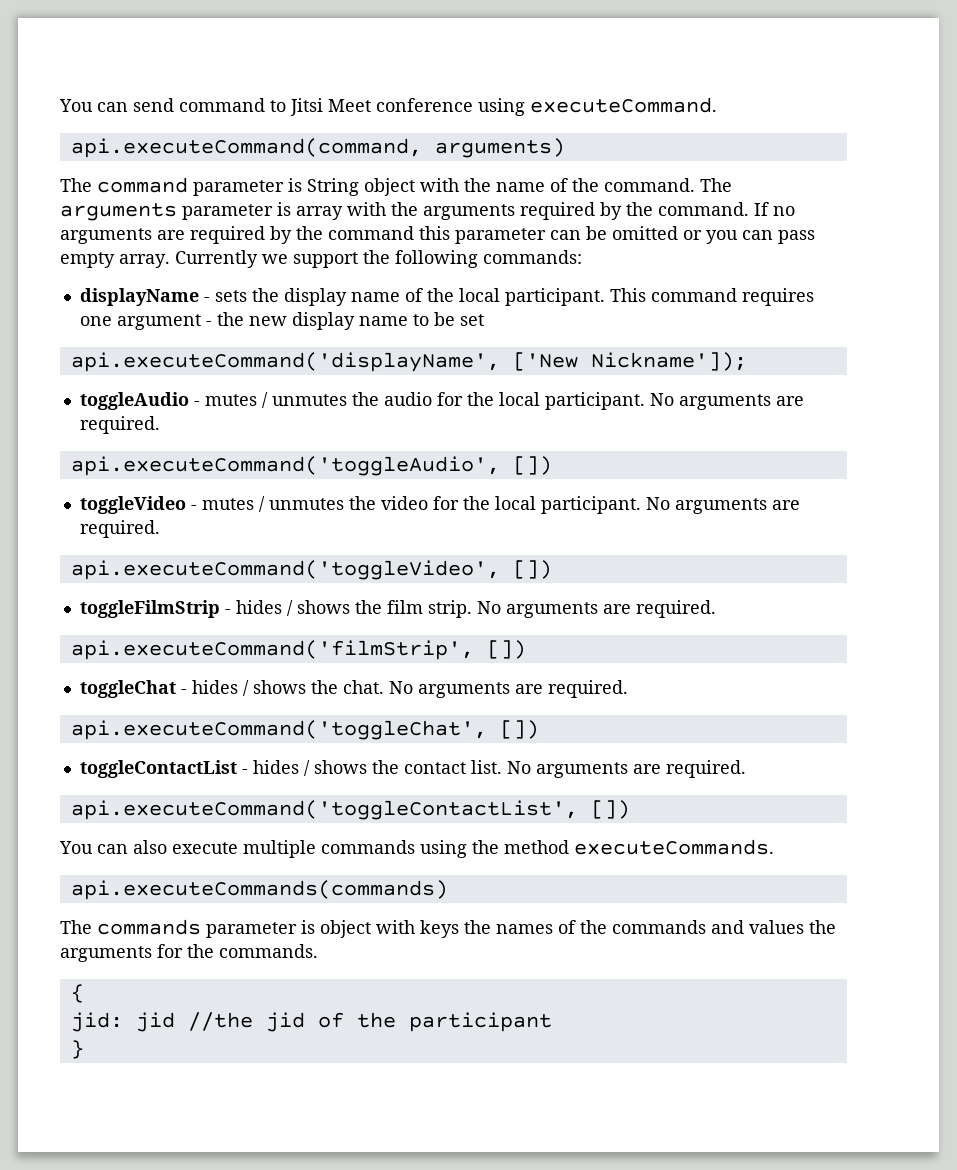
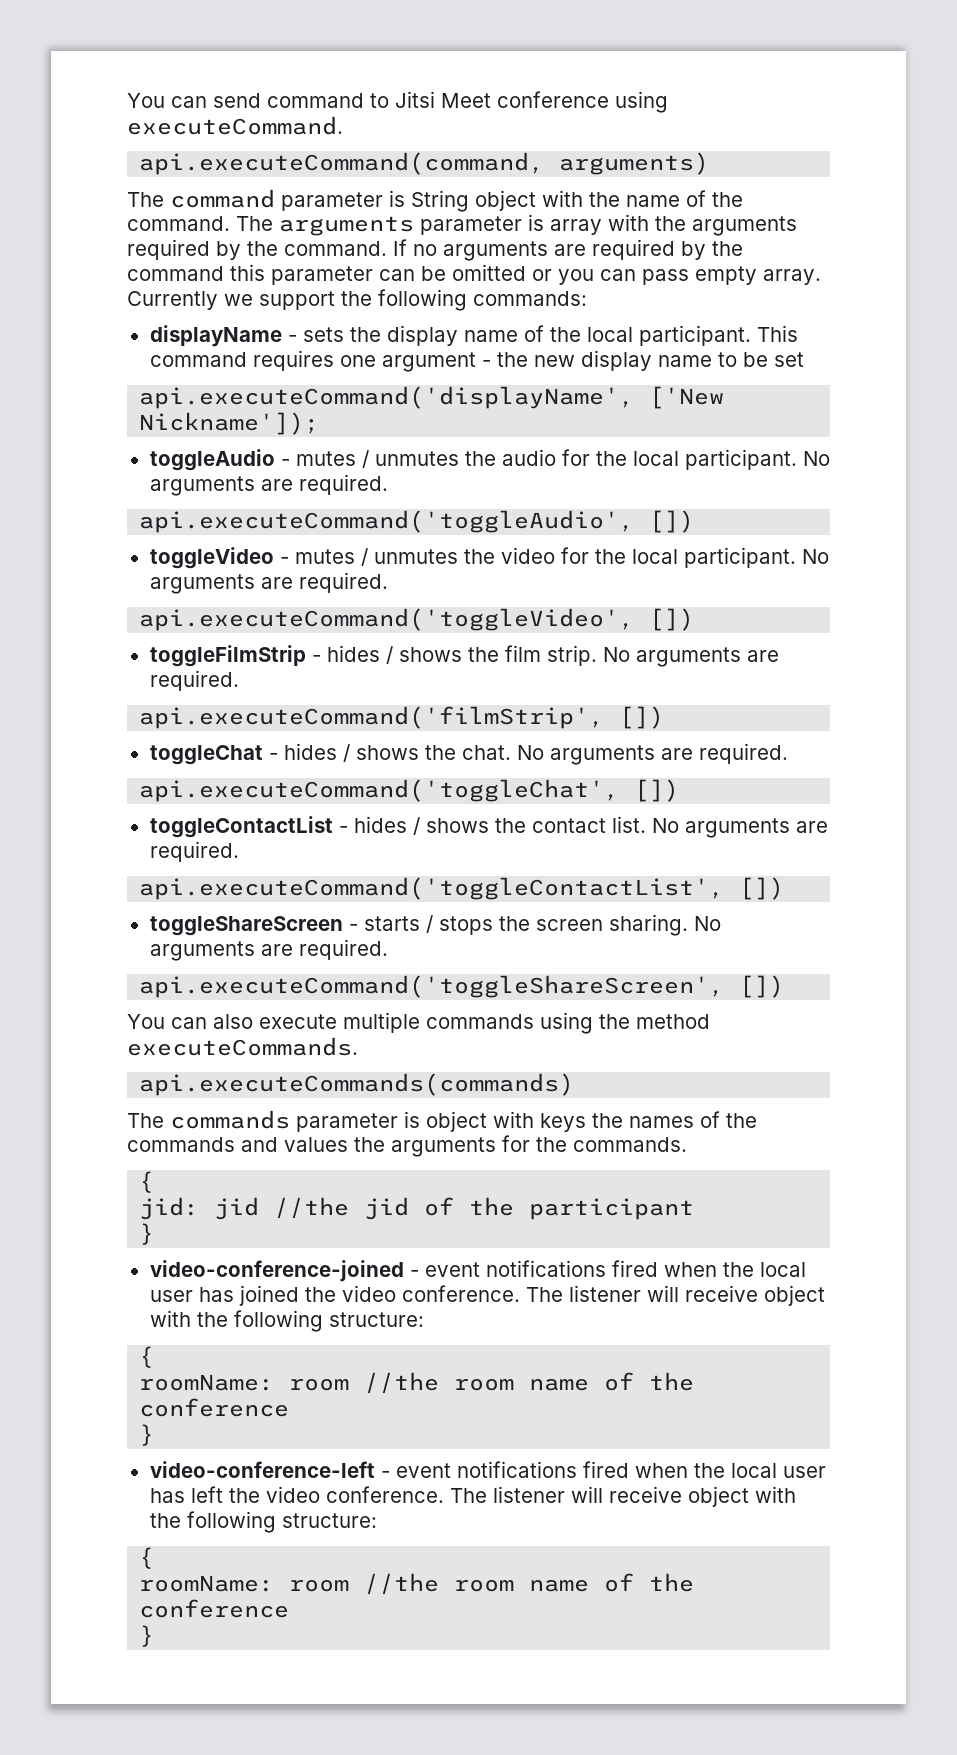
+ toggleShareScreen - starts / stops the screen sharing. No arguments are required.
+ api.executeCommand('toggleShareScreen', [])
+ video-conference-joined - event notifications fired when the local user has joined the video conference. The listener will receive object with the following structure:
+ {
+ roomName: room //the room name of the conference
+ }
+ video-conference-left - event notifications fired when the local user has left the video conference. The listener will receive object with the following structure:
+ {
+ roomName: room //the room name of the conference
+ }

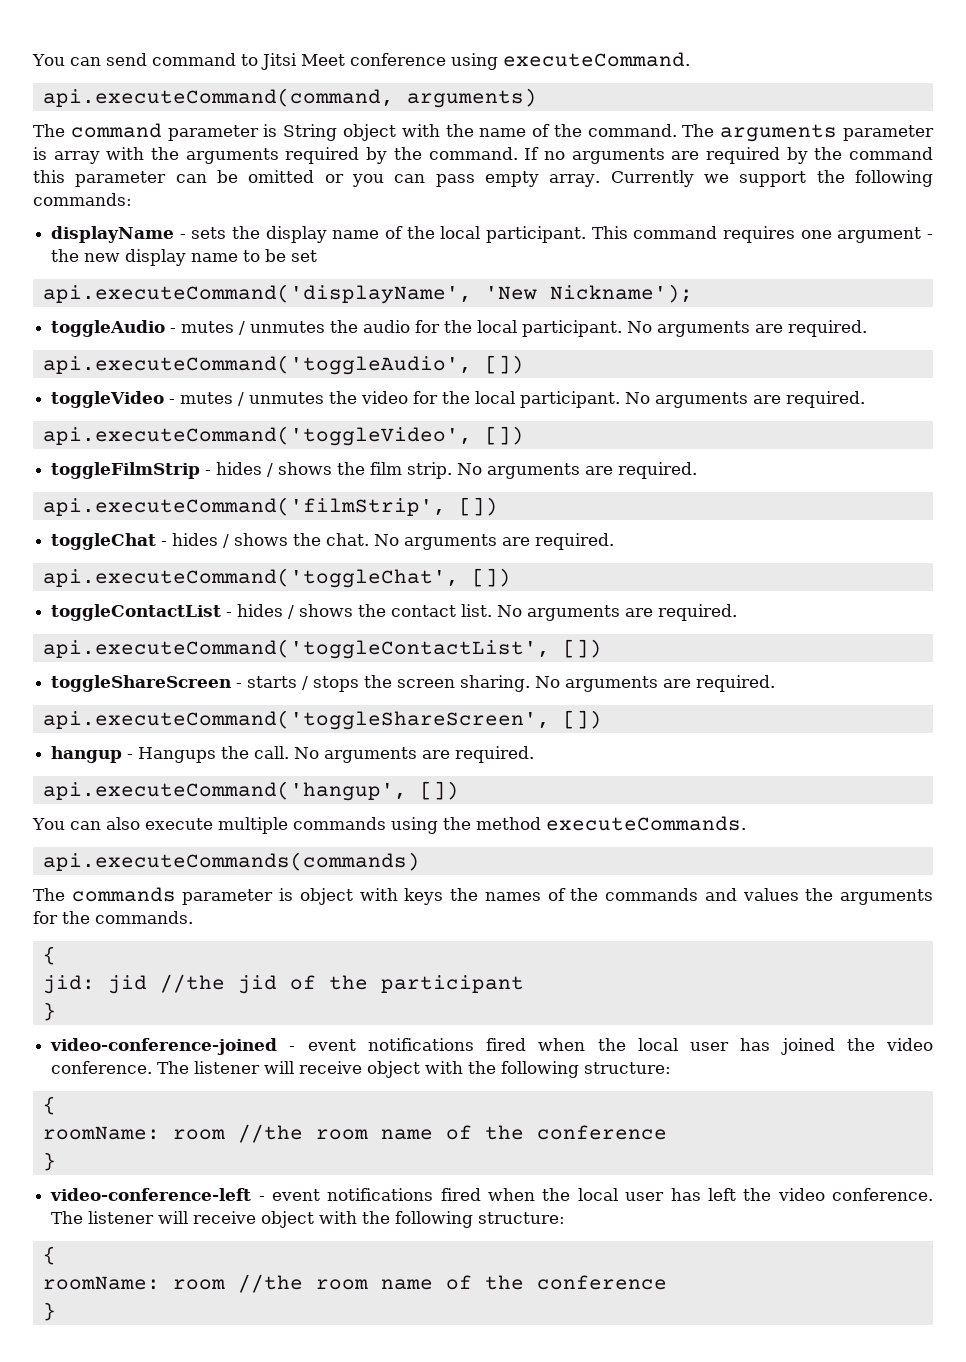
- api.executeCommand('displayName', ['New Nickname']);
+ api.executeCommand('displayName', 'New Nickname');
+ hangup - Hangups the call. No arguments are required.
+ api.executeCommand('hangup', [])

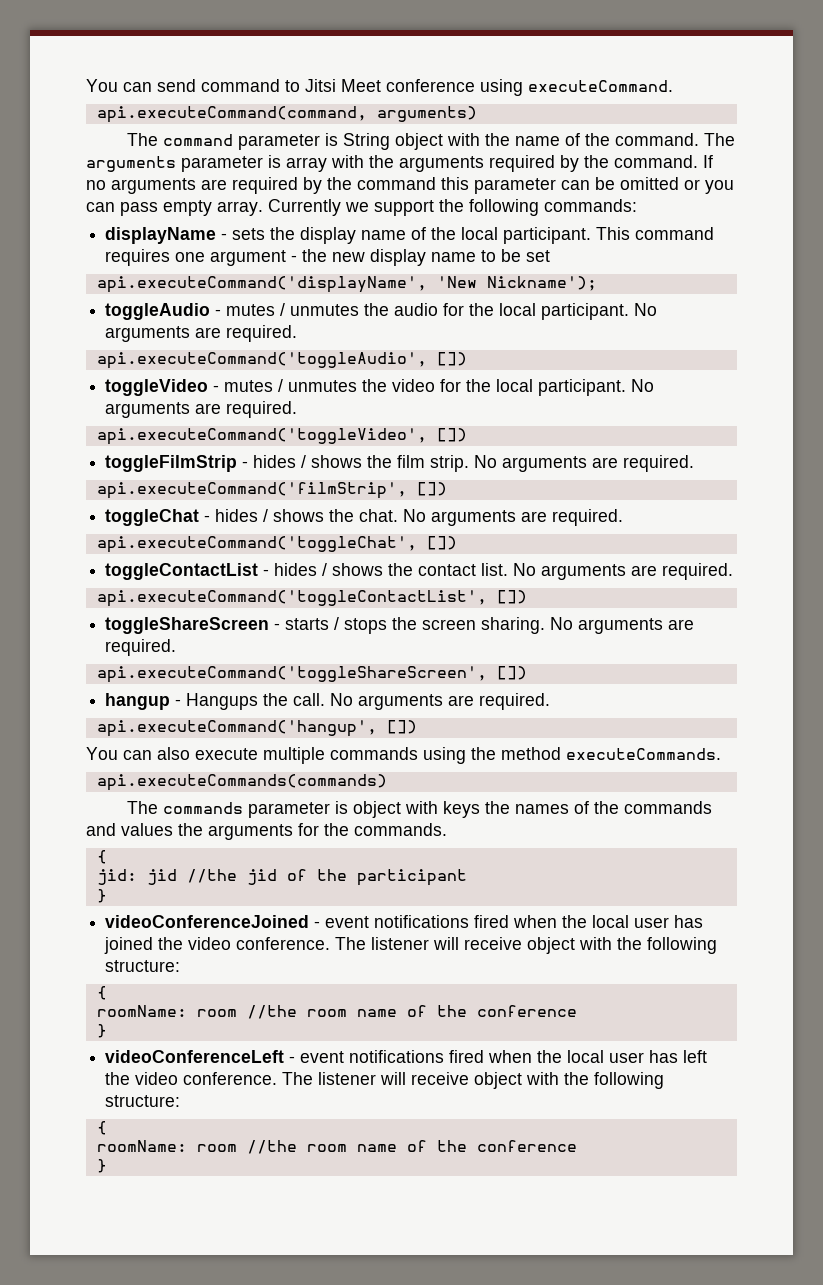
- video-conference-joined - event notifications fired when the local user has joined the video conference.
+ videoConferenceJoined - event notifications fired when the local user has joined the video conference.
- video-conference-left - event notifications fired when the local user has left the video conference.
+ videoConferenceLeft - event notifications fired when the local user has left the video conference.

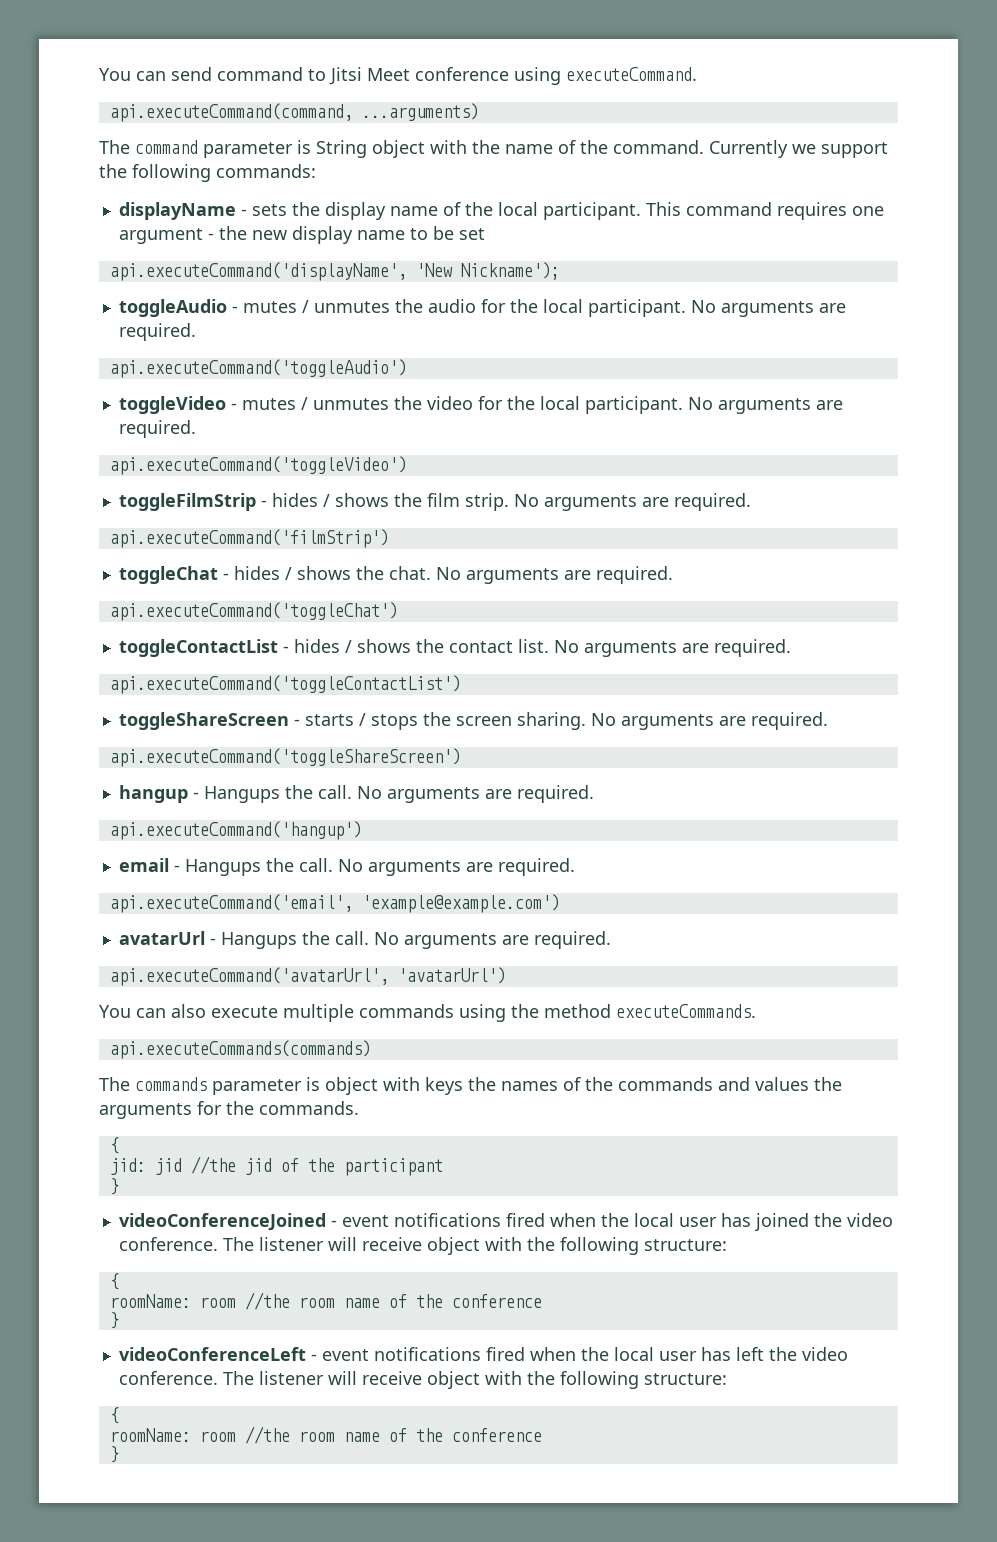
- api.executeCommand(command, arguments)
+ api.executeCommand(command, ...arguments)
- The arguments parameter is array with the arguments required by the command. If no arguments are required by the command this parameter can be omitted or you can pass empty array.
- api.executeCommand('toggleAudio', [])
+ api.executeCommand('toggleAudio')
- api.executeCommand('toggleVideo', [])
+ api.executeCommand('toggleVideo')
- api.executeCommand('filmStrip', [])
+ api.executeCommand('filmStrip')
- api.executeCommand('toggleChat', [])
+ api.executeCommand('toggleChat')
- api.executeCommand('toggleContactList', [])
+ api.executeCommand('toggleContactList')
- api.executeCommand('toggleShareScreen', [])
+ api.executeCommand('toggleShareScreen')
- api.executeCommand('hangup', [])
+ api.executeCommand('hangup')
+ email - Hangups the call. No arguments are required.
+ api.executeCommand('email', 'example@example.com')
+ avatarUrl - Hangups the call. No arguments are required.
+ api.executeCommand('avatarUrl', 'avatarUrl')

